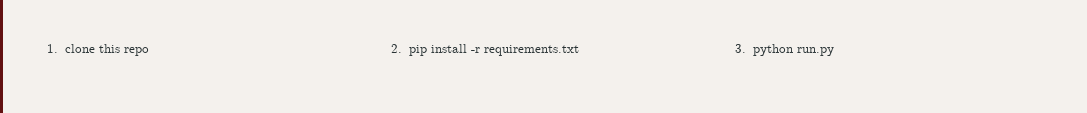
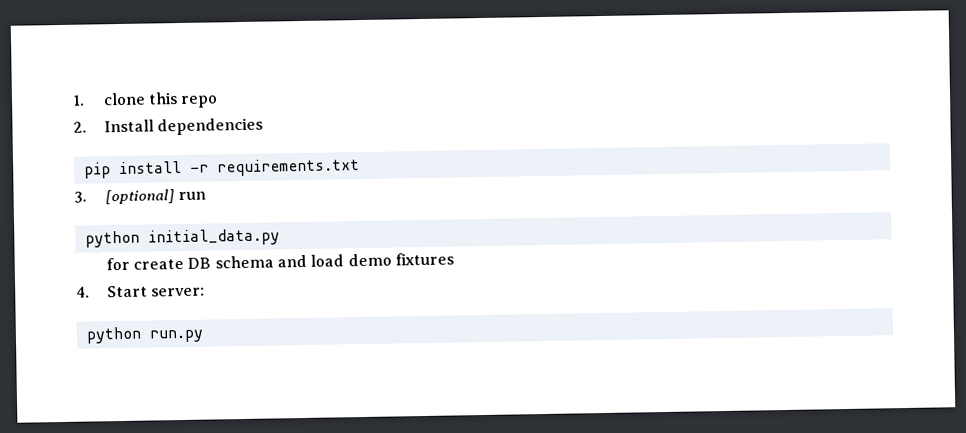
- 2. pip install -r requirements.txt
+ 2. Install dependencies
+ pip install -r requirements.txt
- 3. python run.py
+ 3. [optional] run
+ python initial_data.py
+ for create DB schema and load demo fixtures
+ 4. Start server:
+ python run.py

